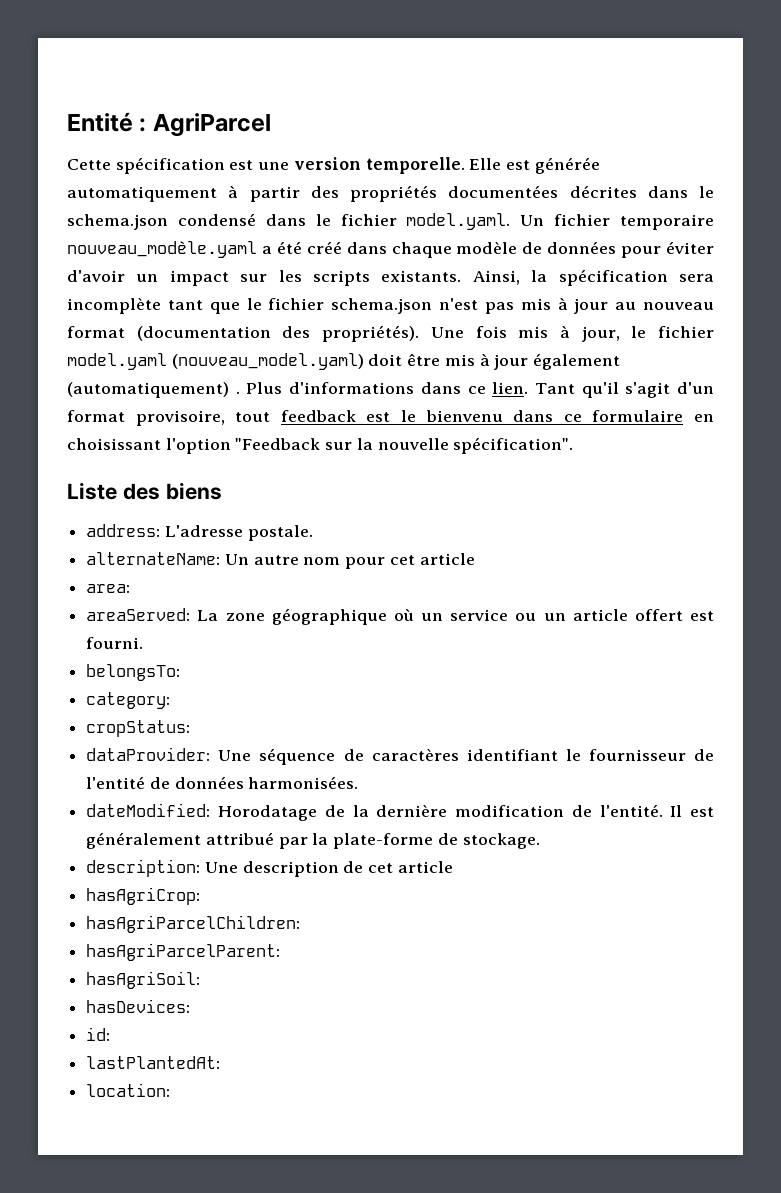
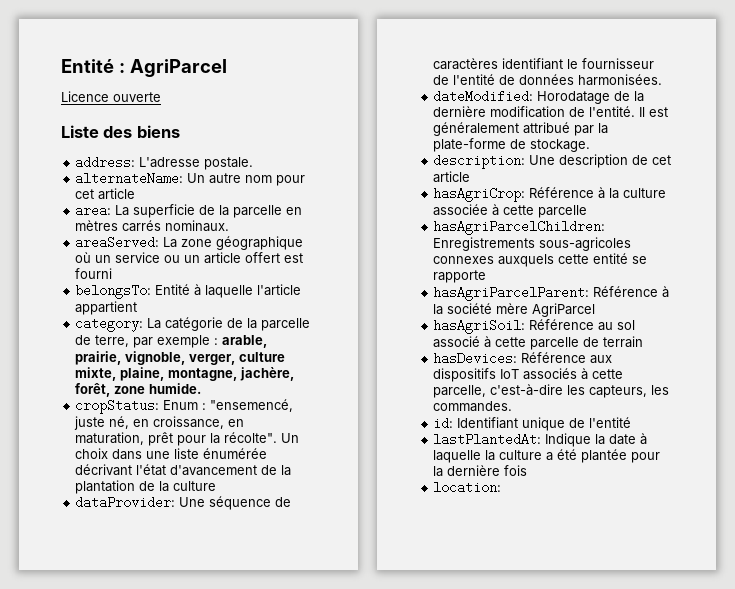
- Cette spécification est une version temporelle. Elle est générée automatiquement à partir des propriétés documentées décrites dans le schema.json condensé dans le fichier model.yaml. Un fichier temporaire nouveau_modèle.yaml a été créé dans chaque modèle de données pour éviter d'avoir un impact sur les scripts existants. Ainsi, la spécification sera incomplète tant que le fichier schema.json n'est pas mis à jour au nouveau format (documentation des propriétés). Une fois mis à jour, le fichier model.yaml (nouveau_model.yaml) doit être mis à jour également (automatiquement) . Plus d'informations dans ce lien. Tant qu'il s'agit d'un format provisoire, tout feedback est le bienvenu dans ce formulaire en choisissant l'option "Feedback sur la nouvelle spécification".
+ Licence ouverte
- area:
+ area: La superficie de la parcelle en mètres carrés nominaux.
- areaServed: La zone géographique où un service ou un article offert est fourni.
+ areaServed: La zone géographique où un service ou un article offert est fourni
- belongsTo:
- category:
- cropStatus:
+ belongsTo: Entité à laquelle l'article appartient
+ category: La catégorie de la parcelle de terre, par exemple : arable, prairie, vignoble, verger, culture mixte, plaine, montagne, jachère, forêt, zone humide.
+ cropStatus: Enum : "ensemencé, juste né, en croissance, en maturation, prêt pour la récolte". Un choix dans une liste énumérée décrivant l'état d'avancement de la plantation de la culture
- hasAgriCrop:
- hasAgriParcelChildren:
- hasAgriParcelParent:
- hasAgriSoil:
- hasDevices:
- id:
- lastPlantedAt:
+ hasAgriCrop: Référence à la culture associée à cette parcelle
+ hasAgriParcelChildren: Enregistrements sous-agricoles connexes auxquels cette entité se rapporte
+ hasAgriParcelParent: Référence à la société mère AgriParcel
+ hasAgriSoil: Référence au sol associé à cette parcelle de terrain
+ hasDevices: Référence aux dispositifs IoT associés à cette parcelle, c'est-à-dire les capteurs, les commandes.
+ id: Identifiant unique de l'entité
+ lastPlantedAt: Indique la date à laquelle la culture a été plantée pour la dernière fois

